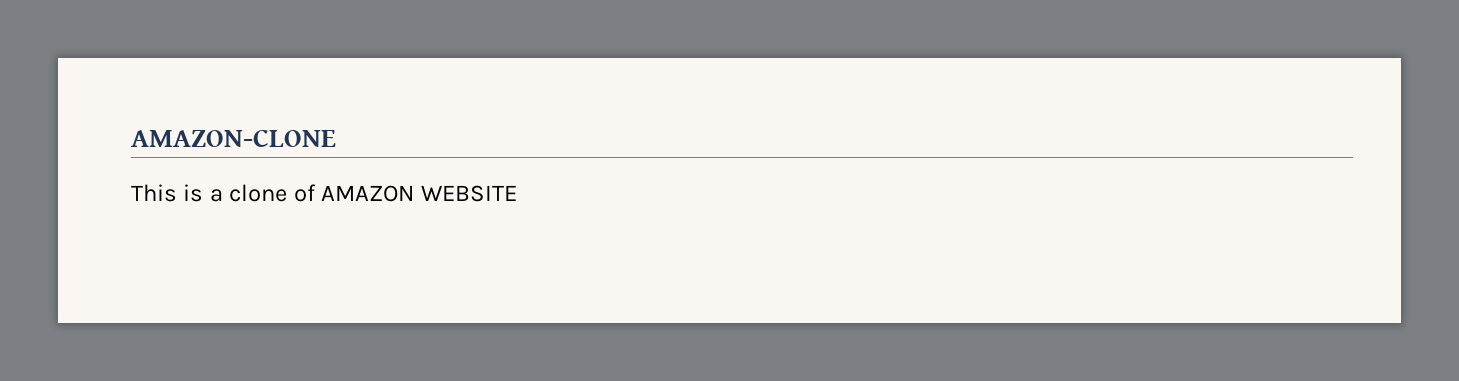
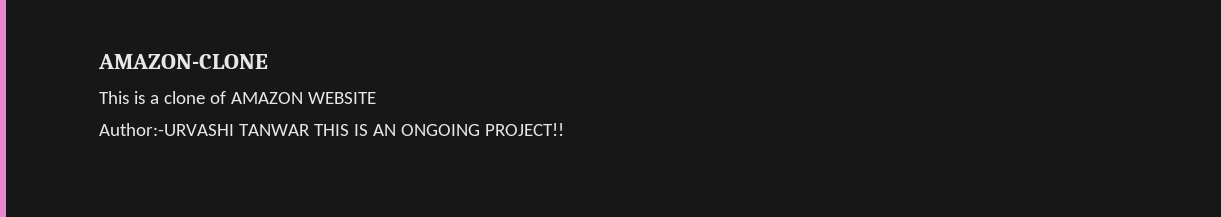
+ Author:-URVASHI TANWAR THIS IS AN ONGOING PROJECT!!

